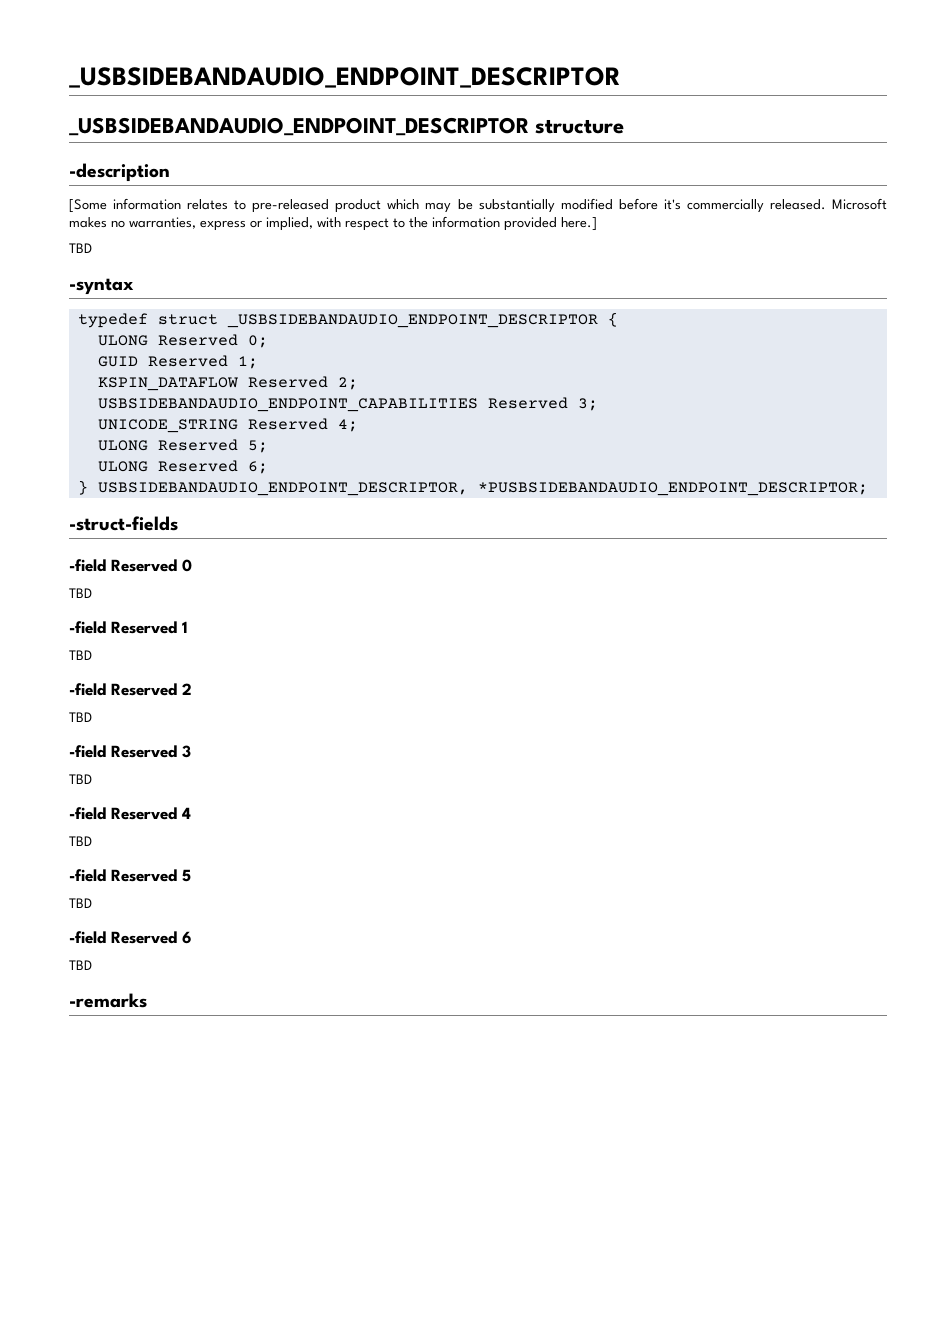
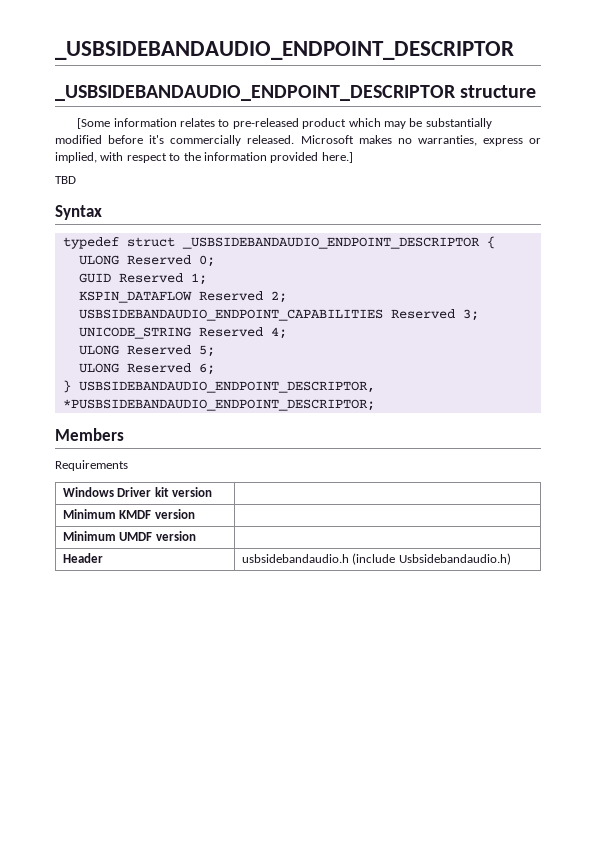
- -description
- -syntax
+ Syntax
- -struct-fields
- -field Reserved 0
- TBD
- -field Reserved 1
- TBD
- -field Reserved 2
- TBD
- -field Reserved 3
- TBD
- -field Reserved 4
- TBD
- -field Reserved 5
- TBD
- -field Reserved 6
- TBD
- -remarks
+ Members
+ Requirements
+ Windows Driver kit version |
+ Minimum KMDF version |
+ Minimum UMDF version |
+ Header | usbsidebandaudio.h (include Usbsidebandaudio.h)

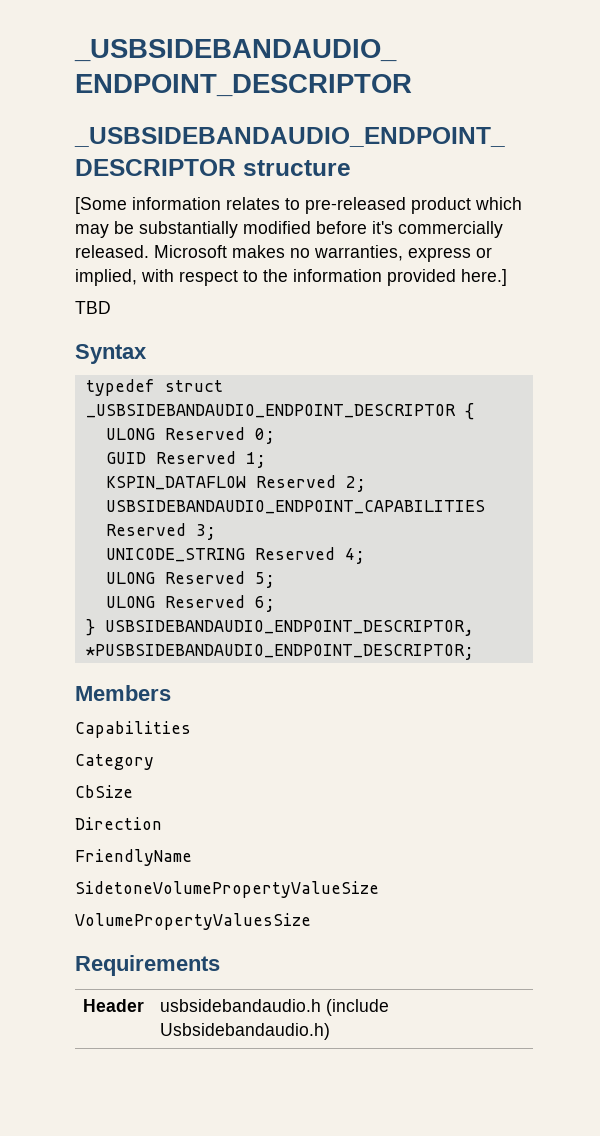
+ Capabilities
+ Category
+ CbSize
+ Direction
+ FriendlyName
+ SidetoneVolumePropertyValueSize
+ VolumePropertyValuesSize
  Requirements
- Windows Driver kit version |
- Minimum KMDF version |
- Minimum UMDF version |

